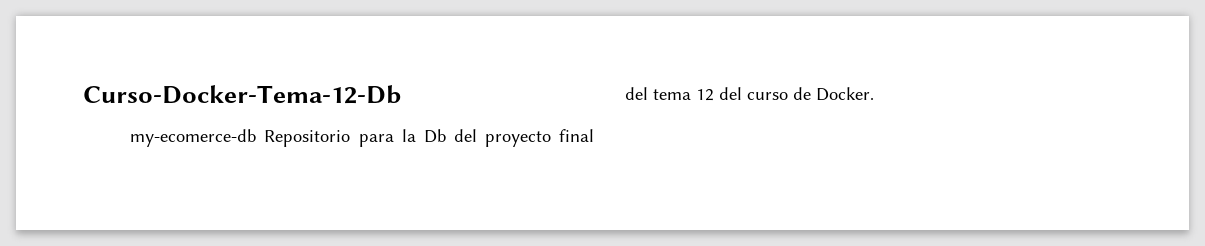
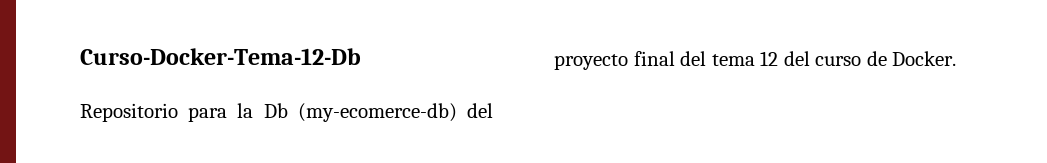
- my-ecomerce-db Repositorio para la Db del proyecto final del tema 12 del curso de Docker.
+ Repositorio para la Db (my-ecomerce-db) del proyecto final del tema 12 del curso de Docker.

